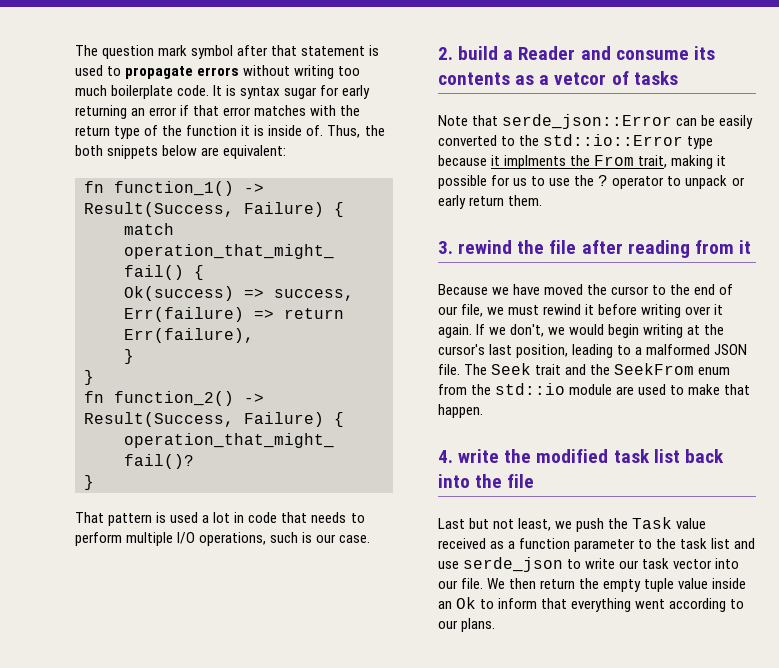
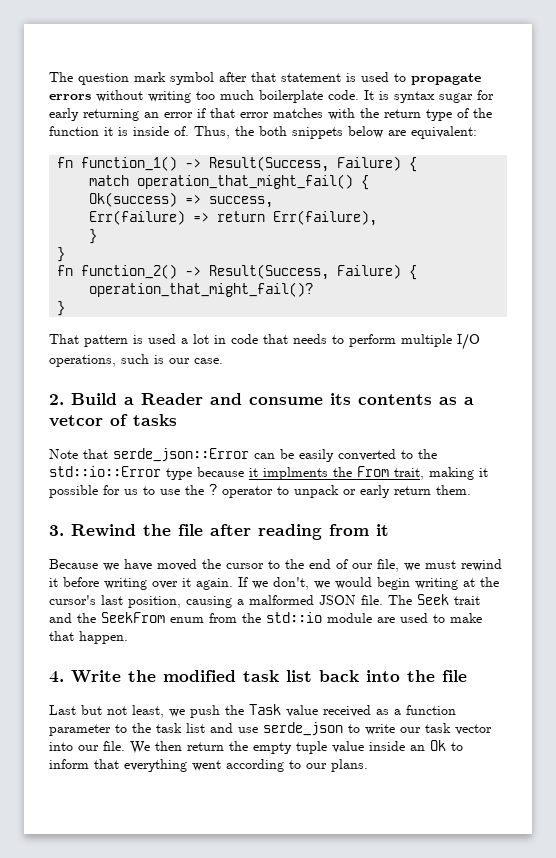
- 2. build a Reader and consume its contents as a vetcor of tasks
+ 2. Build a Reader and consume its contents as a vetcor of tasks
- 3. rewind the file after reading from it
+ 3. Rewind the file after reading from it
- If we don't, we would begin writing at the cursor's last position, leading to a malformed JSON file.
+ If we don't, we would begin writing at the cursor's last position, causing a malformed JSON file.
- 4. write the modified task list back into the file
+ 4. Write the modified task list back into the file

